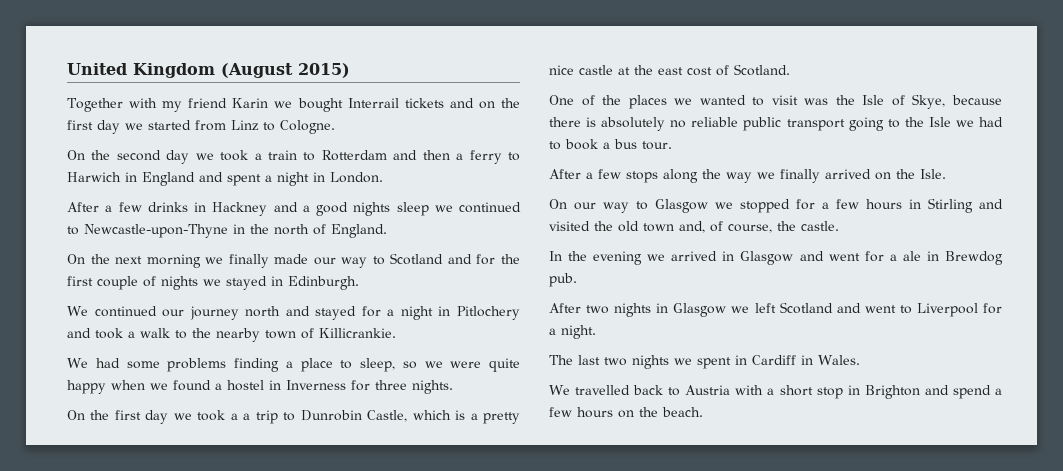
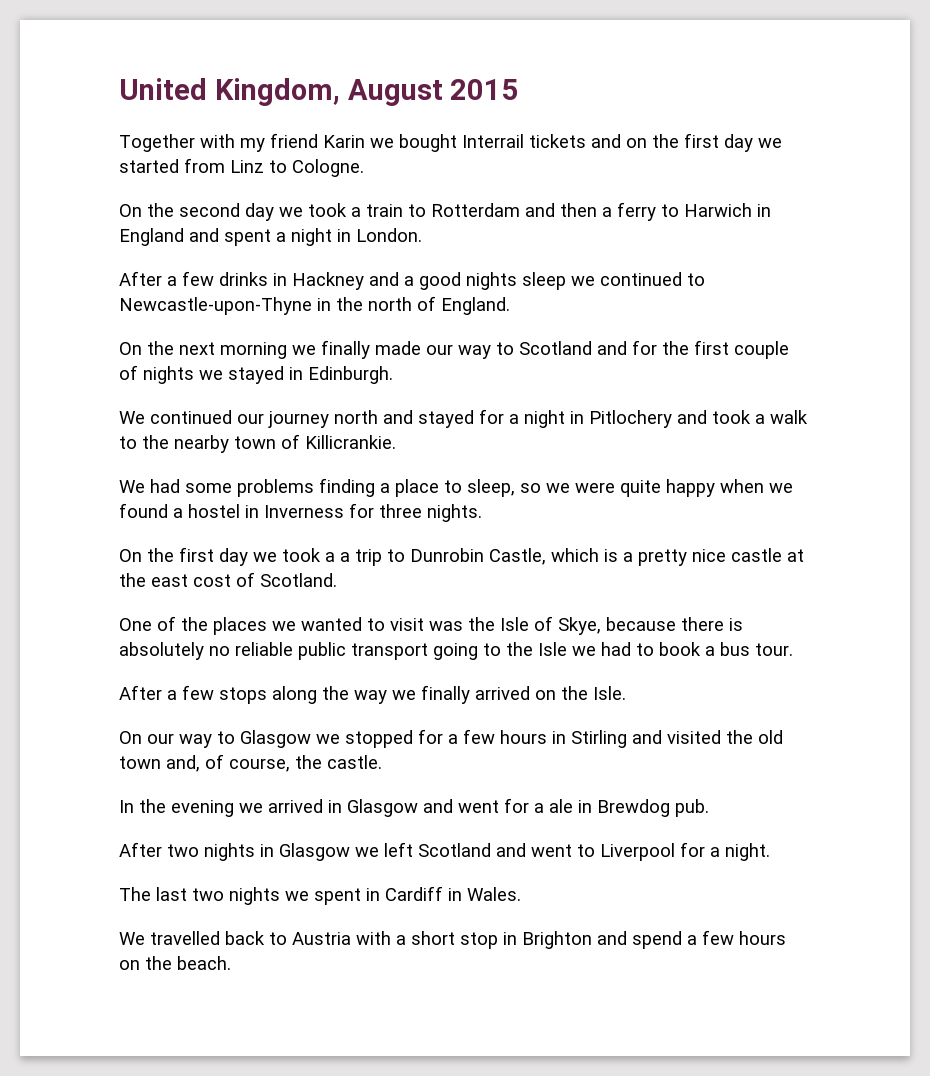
- United Kingdom (August 2015)
+ United Kingdom, August 2015

